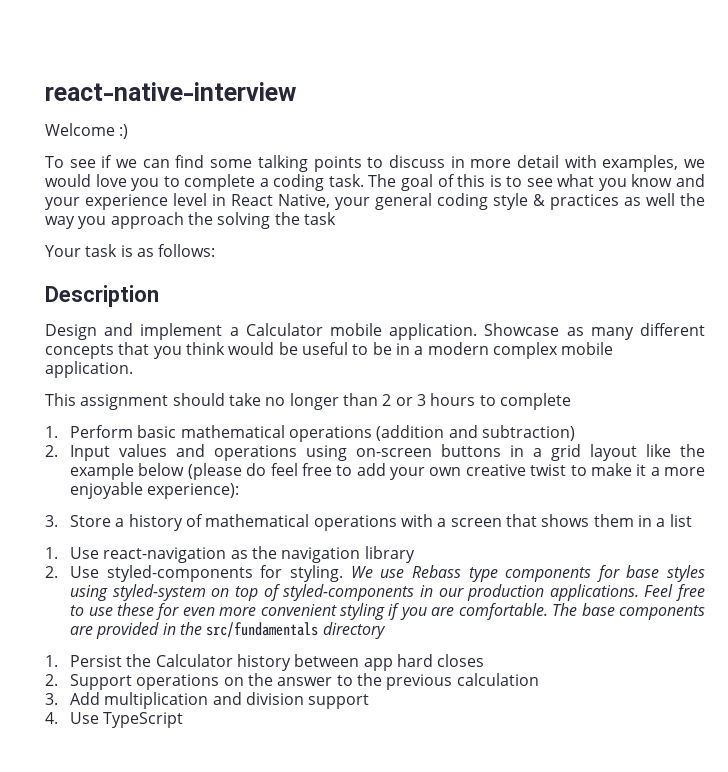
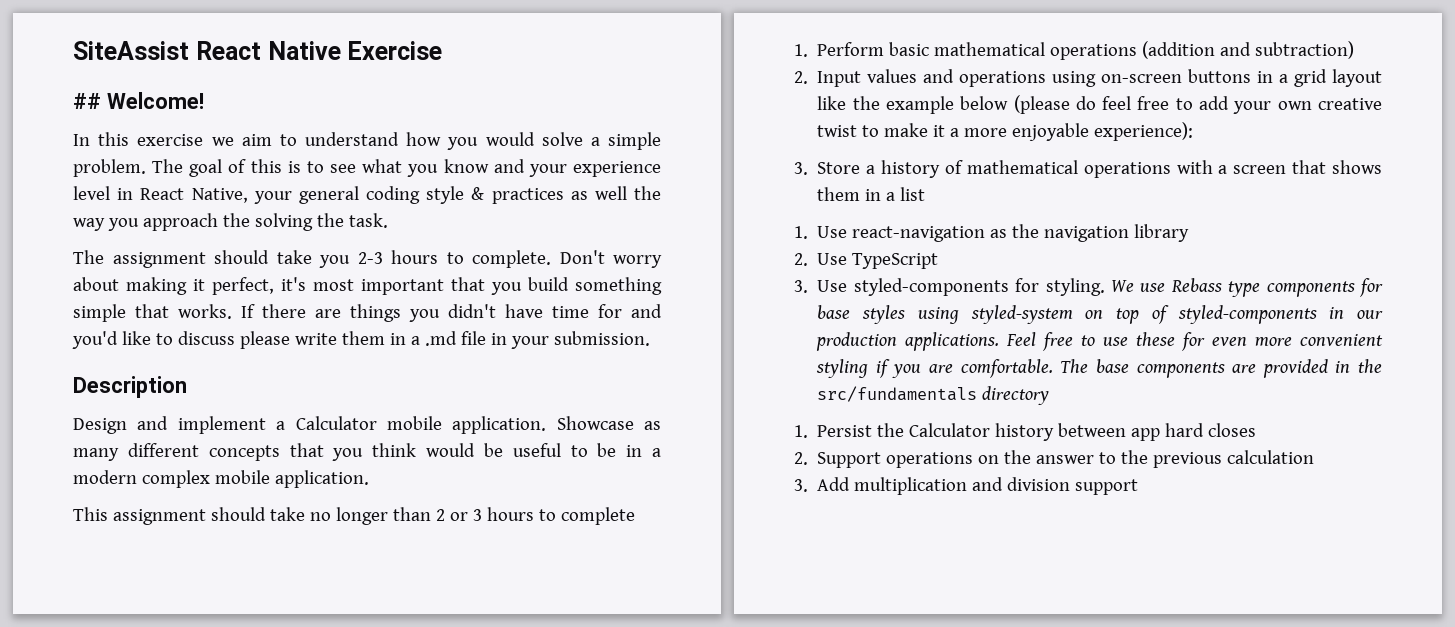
- react-native-interview
- Welcome :)
- To see if we can find some talking points to discuss in more detail with examples, we would love you to complete a coding task.
+ SiteAssist React Native Exercise
+ ## Welcome!
+ In this exercise we aim to understand how you would solve a simple problem.
- The goal of this is to see what you know and your experience level in React Native, your general coding style & practices as well the way you approach the solving the task
- Your task is as follows:
+ The goal of this is to see what you know and your experience level in React Native, your general coding style & practices as well the way you approach the solving the task.
+ The assignment should take you 2-3 hours to complete. Don't worry about making it perfect, it's most important that you build something simple that works. If there are things you didn't have time for and you'd like to discuss please write them in a .md file in your submission.
- 2. Use styled-components for styling.
+ 2. Use TypeScript
+ 3. Use styled-components for styling.
- 4. Use TypeScript

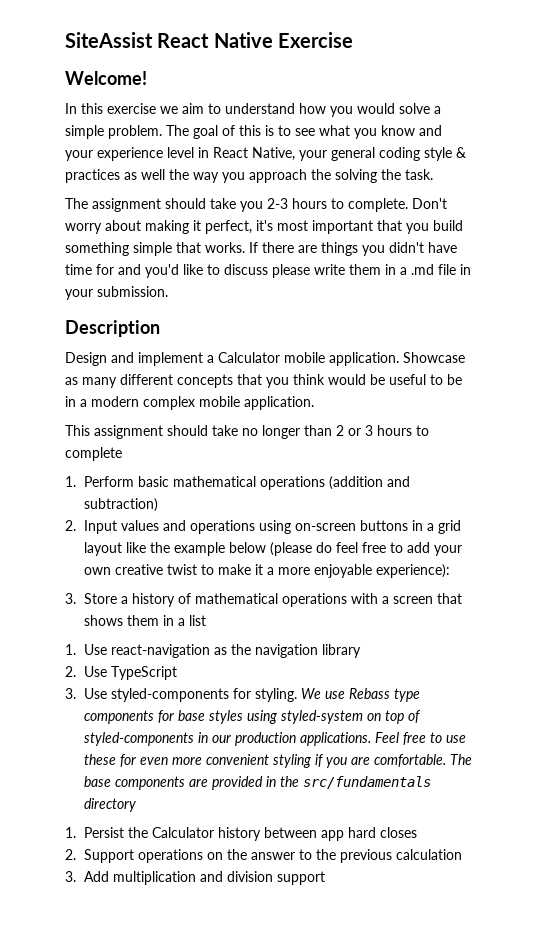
- ## Welcome!
+ Welcome!

